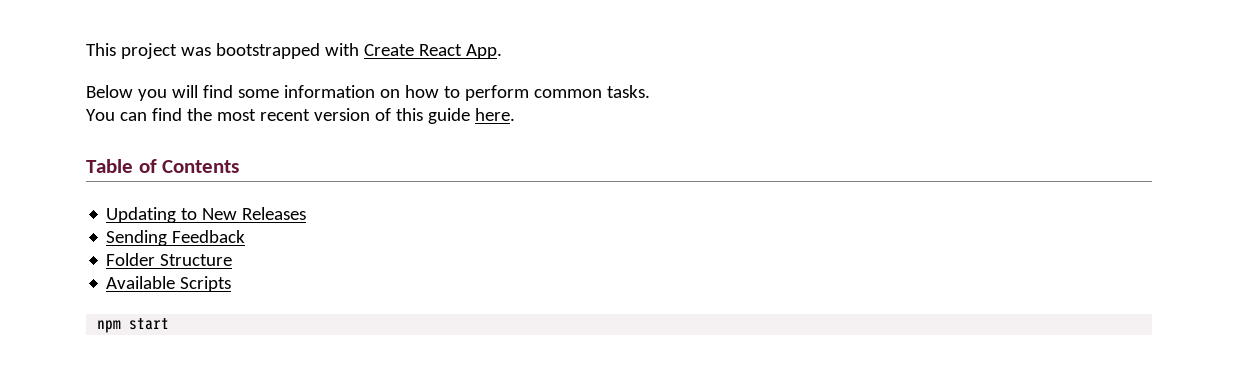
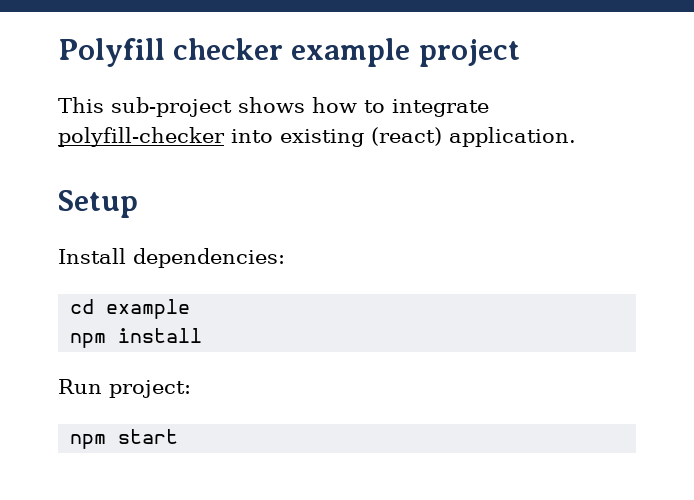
- This project was bootstrapped with Create React App.
- Below you will find some information on how to perform common tasks.
- You can find the most recent version of this guide here.
- Table of Contents
- Updating to New Releases
- Sending Feedback
- Folder Structure
- Available Scripts
+ Polyfill checker example project
+ This sub-project shows how to integrate polyfill-checker into existing (react) application.
+ Setup
+ Install dependencies:
+ cd example
+ npm install
+ Run project:

